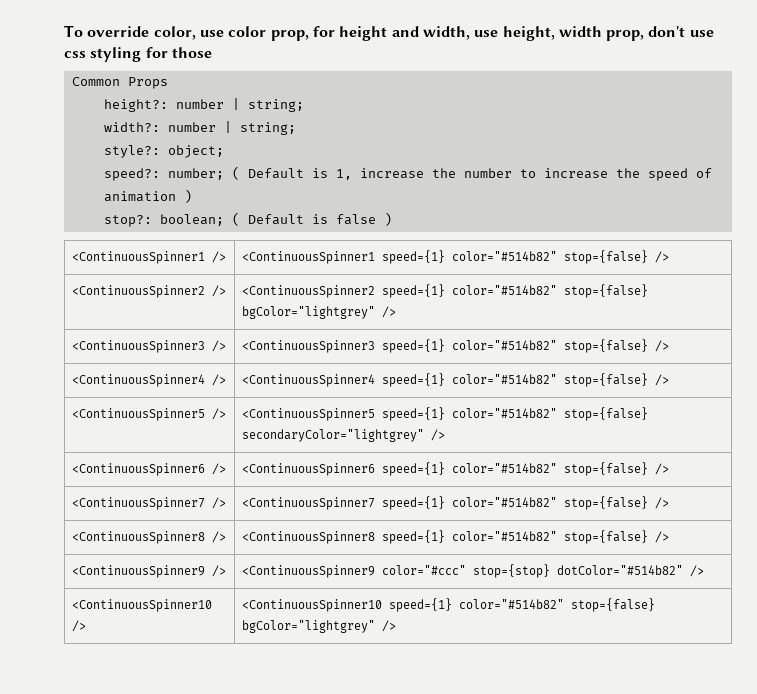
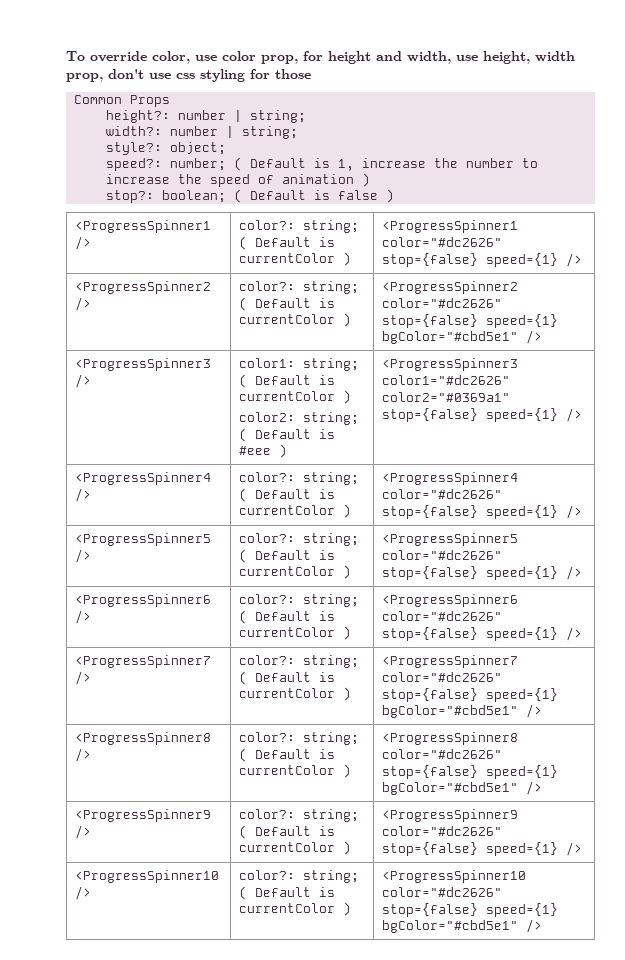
- <ContinuousSpinner1 /> | <ContinuousSpinner1 speed={1} color="#514b82" stop={false} />
- <ContinuousSpinner2 /> | <ContinuousSpinner2 speed={1} color="#514b82" stop={false} bgColor="lightgrey" />
- <ContinuousSpinner3 /> | <ContinuousSpinner3 speed={1} color="#514b82" stop={false} />
- <ContinuousSpinner4 /> | <ContinuousSpinner4 speed={1} color="#514b82" stop={false} />
- <ContinuousSpinner5 /> | <ContinuousSpinner5 speed={1} color="#514b82" stop={false} secondaryColor="lightgrey" />
- <ContinuousSpinner6 /> | <ContinuousSpinner6 speed={1} color="#514b82" stop={false} />
- <ContinuousSpinner7 /> | <ContinuousSpinner7 speed={1} color="#514b82" stop={false} />
- <ContinuousSpinner8 /> | <ContinuousSpinner8 speed={1} color="#514b82" stop={false} />
- <ContinuousSpinner9 /> | <ContinuousSpinner9 color="#ccc" stop={stop} dotColor="#514b82" />
- <ContinuousSpinner10 /> | <ContinuousSpinner10 speed={1} color="#514b82" stop={false} bgColor="lightgrey" />
+ <ProgressSpinner1 /> | color?: string; ( Default is currentColor ) | <ProgressSpinner1 color="#dc2626" stop={false} speed={1} />
+ <ProgressSpinner2 /> | color?: string; ( Default is currentColor ) | <ProgressSpinner2 color="#dc2626" stop={false} speed={1} bgColor="#cbd5e1" />
+ <ProgressSpinner3 /> | color1: string; ( Default is currentColor )
+ color2: string; ( Default is #eee ) | <ProgressSpinner3 color1="#dc2626" color2="#0369a1" stop={false} speed={1} />
+ <ProgressSpinner4 /> | color?: string; ( Default is currentColor ) | <ProgressSpinner4 color="#dc2626" stop={false} speed={1} />
+ <ProgressSpinner5 /> | color?: string; ( Default is currentColor ) | <ProgressSpinner5 color="#dc2626" stop={false} speed={1} />
+ <ProgressSpinner6 /> | color?: string; ( Default is currentColor ) | <ProgressSpinner6 color="#dc2626" stop={false} speed={1} />
+ <ProgressSpinner7 /> | color?: string; ( Default is currentColor ) | <ProgressSpinner7 color="#dc2626" stop={false} speed={1} bgColor="#cbd5e1" />
+ <ProgressSpinner8 /> | color?: string; ( Default is currentColor ) | <ProgressSpinner8 color="#dc2626" stop={false} speed={1} bgColor="#cbd5e1" />
+ <ProgressSpinner9 /> | color?: string; ( Default is currentColor ) | <ProgressSpinner9 color="#dc2626" stop={false} speed={1} />
+ <ProgressSpinner10 /> | color?: string; ( Default is currentColor ) | <ProgressSpinner10 color="#dc2626" stop={false} speed={1} bgColor="#cbd5e1" />

